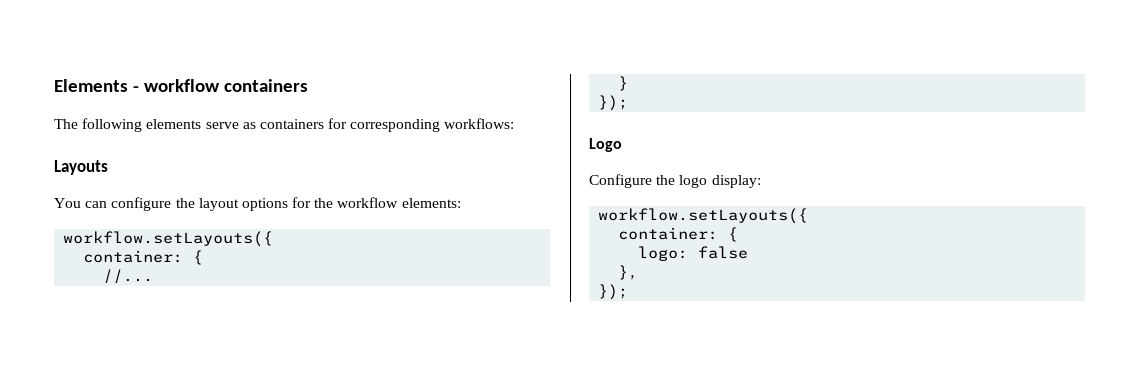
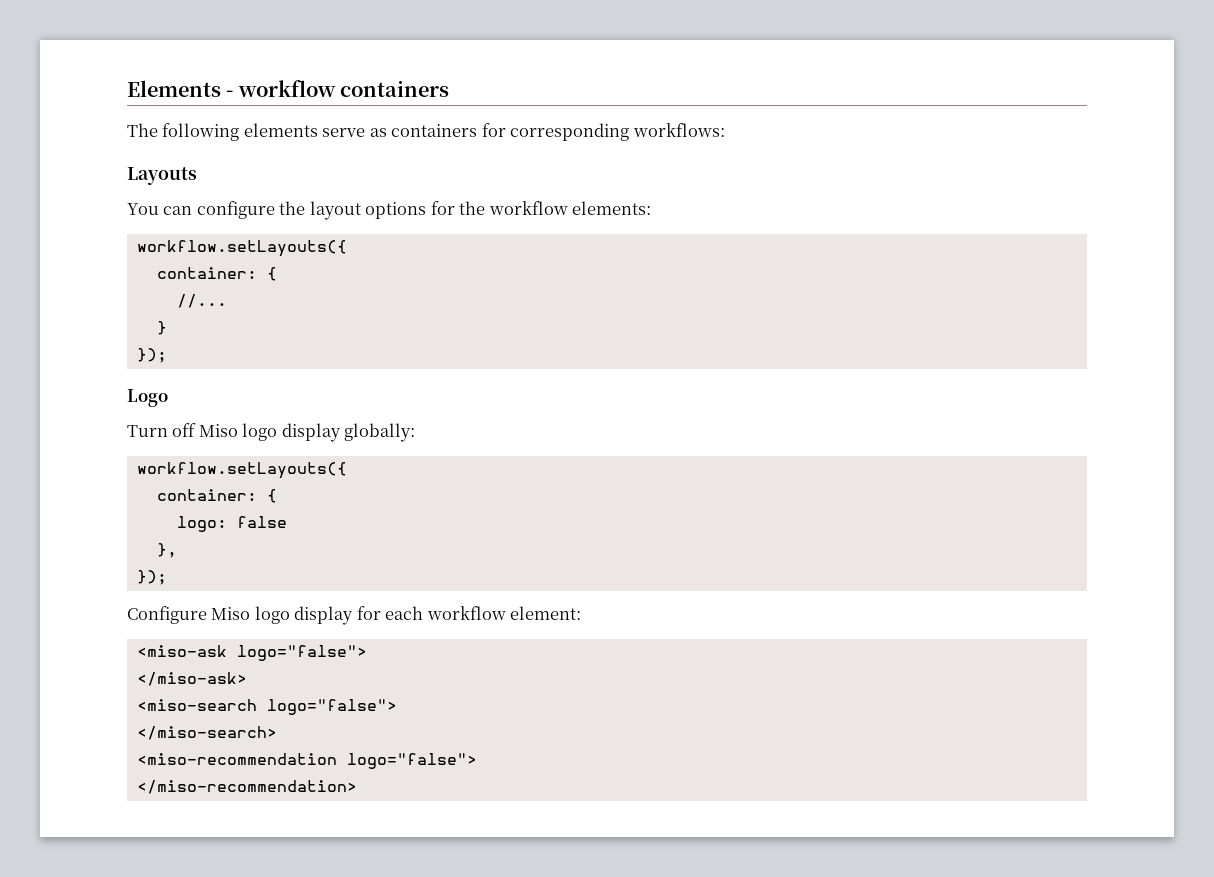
- Configure the logo display:
+ Turn off Miso logo display globally:
+ Configure Miso logo display for each workflow element:
+ <miso-ask logo="false">
+ </miso-ask>
+ <miso-search logo="false">
+ </miso-search>
+ <miso-recommendation logo="false">
+ </miso-recommendation>

